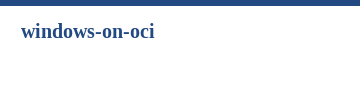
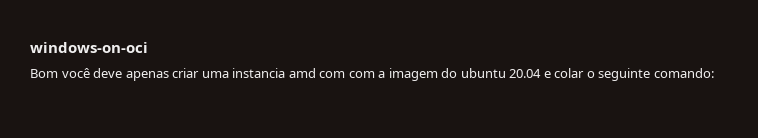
+ Bom você deve apenas criar uma instancia amd com com a imagem do ubuntu 20.04 e colar o seguinte comando:

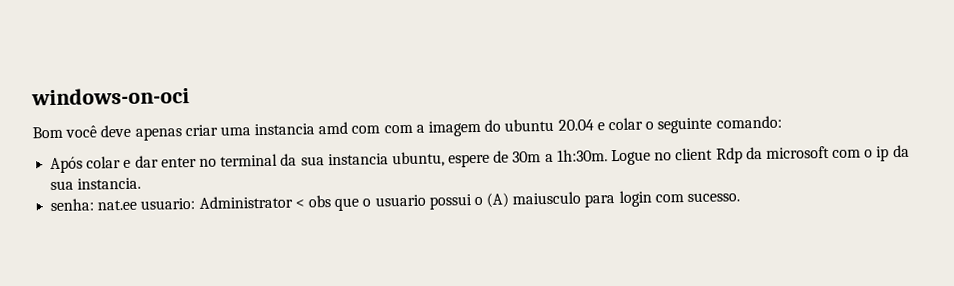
+ Após colar e dar enter no terminal da sua instancia ubuntu, espere de 30m a 1h:30m. Logue no client Rdp da microsoft com o ip da sua instancia.
+ senha: nat.ee usuario: Administrator < obs que o usuario possui o (A) maiusculo para login com sucesso.

